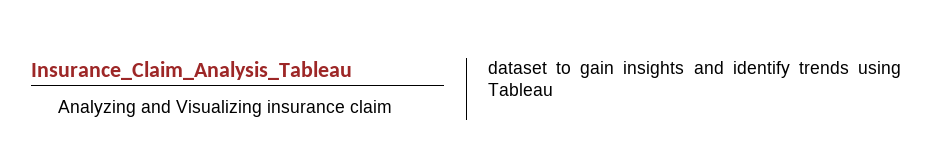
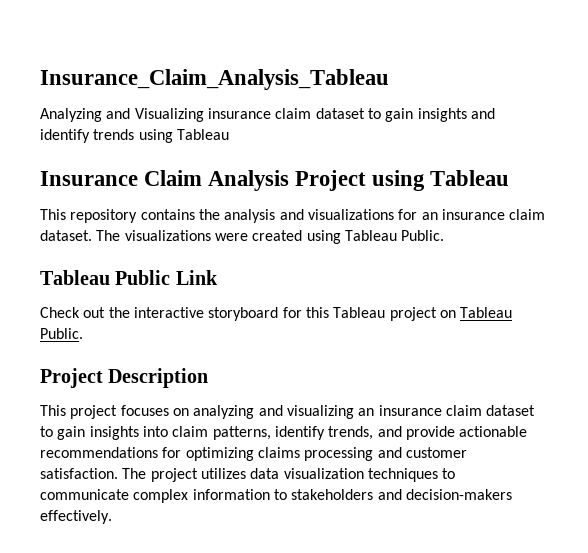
+ Insurance Claim Analysis Project using Tableau
+ This repository contains the analysis and visualizations for an insurance claim dataset. The visualizations were created using Tableau Public.
+ Tableau Public Link
+ Check out the interactive storyboard for this Tableau project on Tableau Public.
+ Project Description
+ This project focuses on analyzing and visualizing an insurance claim dataset to gain insights into claim patterns, identify trends, and provide actionable recommendations for optimizing claims processing and customer satisfaction. The project utilizes data visualization techniques to communicate complex information to stakeholders and decision-makers effectively.

